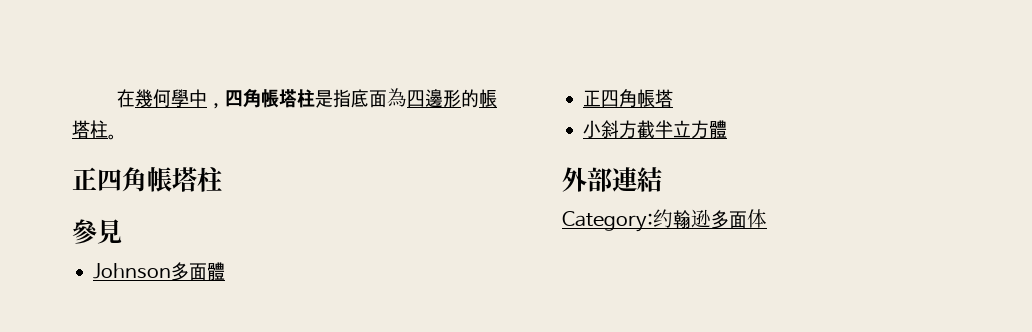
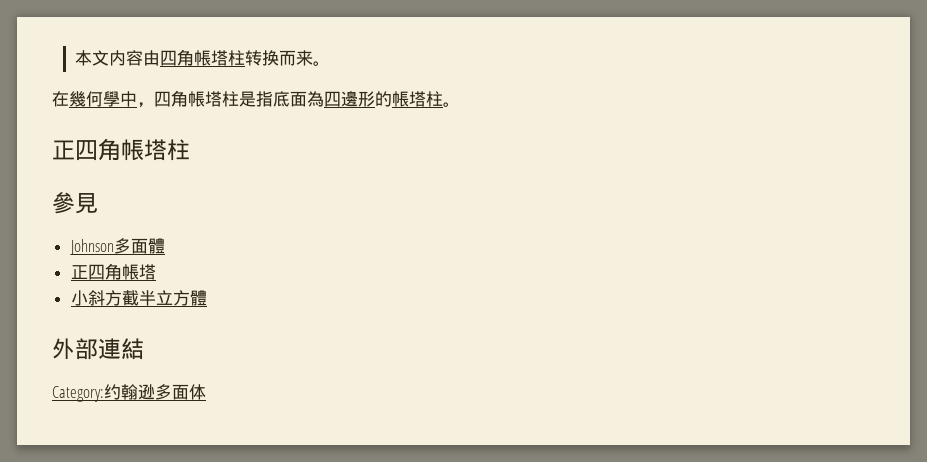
+ 本文内容由四角帳塔柱转换而来。

